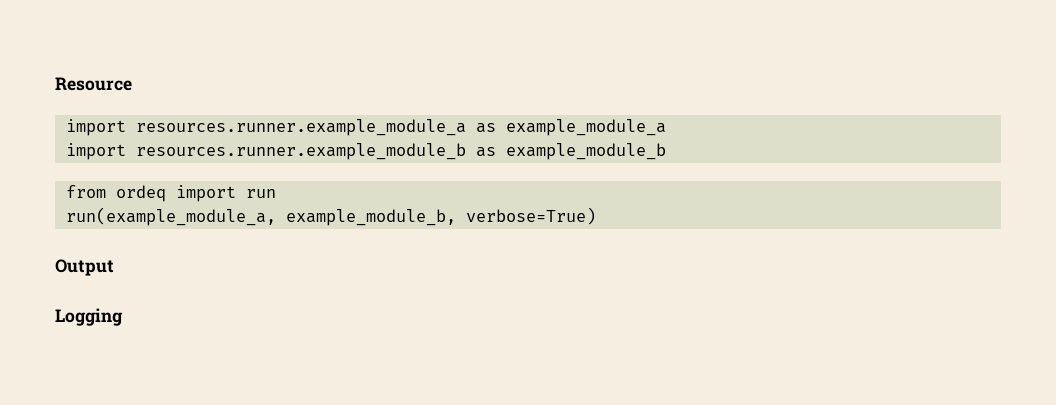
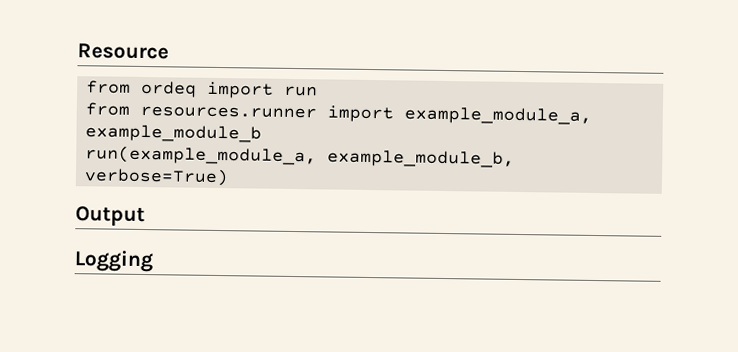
- import resources.runner.example_module_a as example_module_a
- import resources.runner.example_module_b as example_module_b
+ from resources.runner import example_module_a, example_module_b

